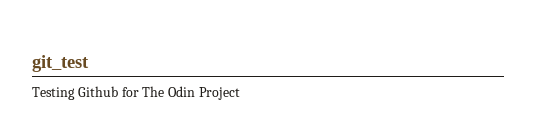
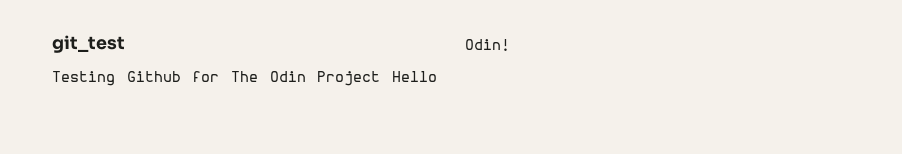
- Testing Github for The Odin Project
+ Testing Github for The Odin Project Hello Odin!

